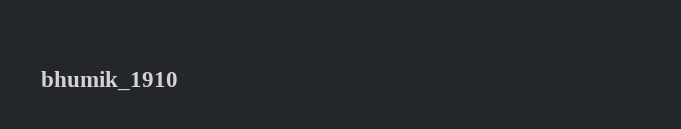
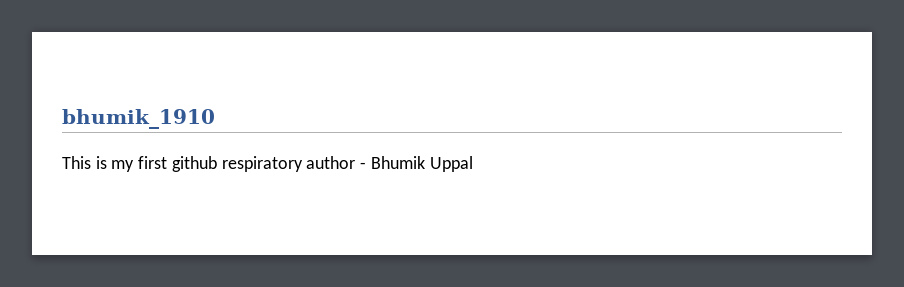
+ This is my first github respiratory author - Bhumik Uppal

